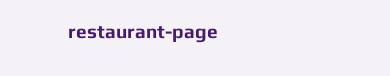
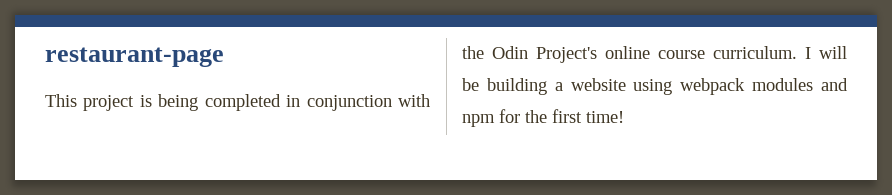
+ This project is being completed in conjunction with the Odin Project's online course curriculum. I will be building a website using webpack modules and npm for the first time!

